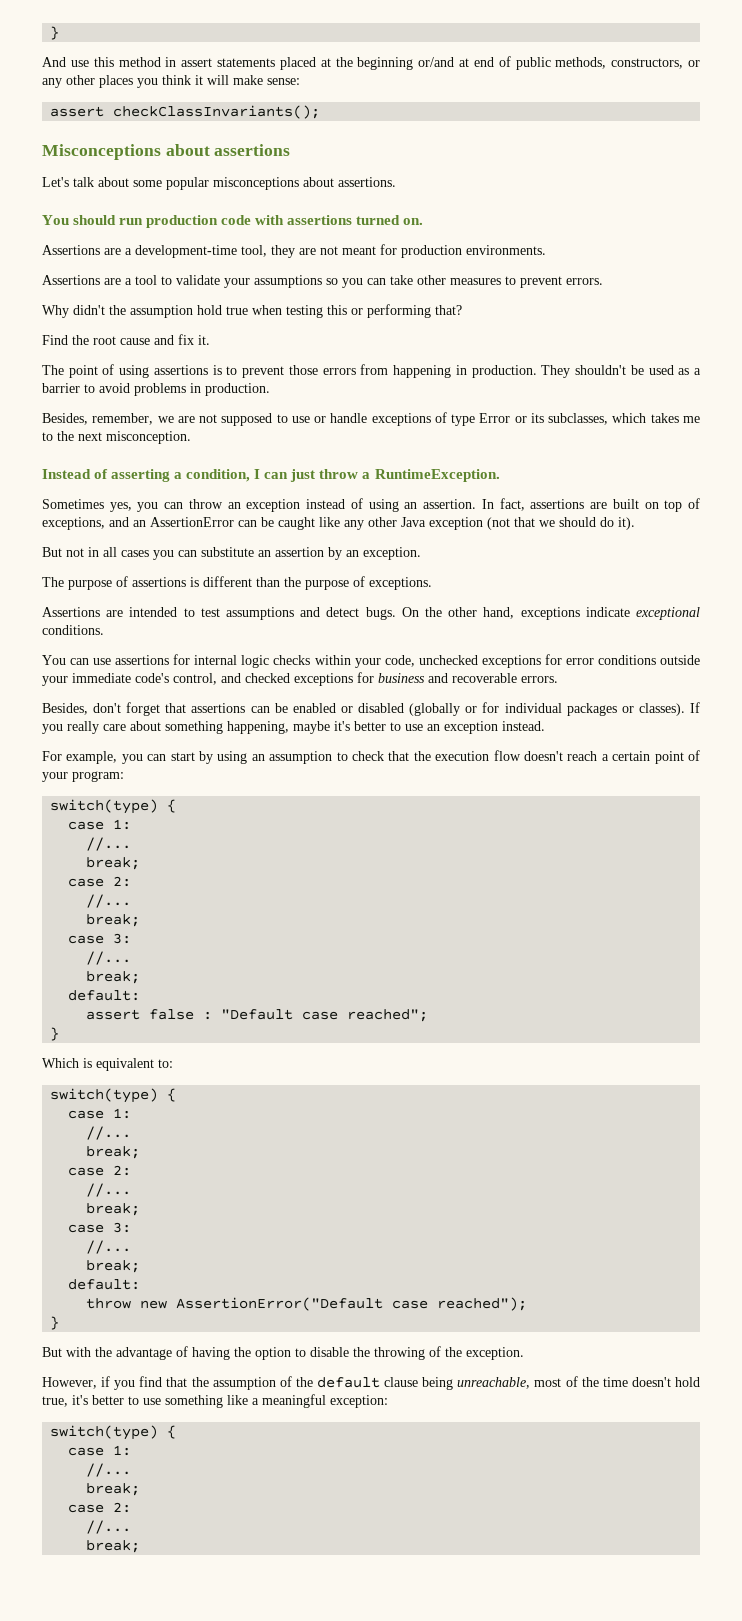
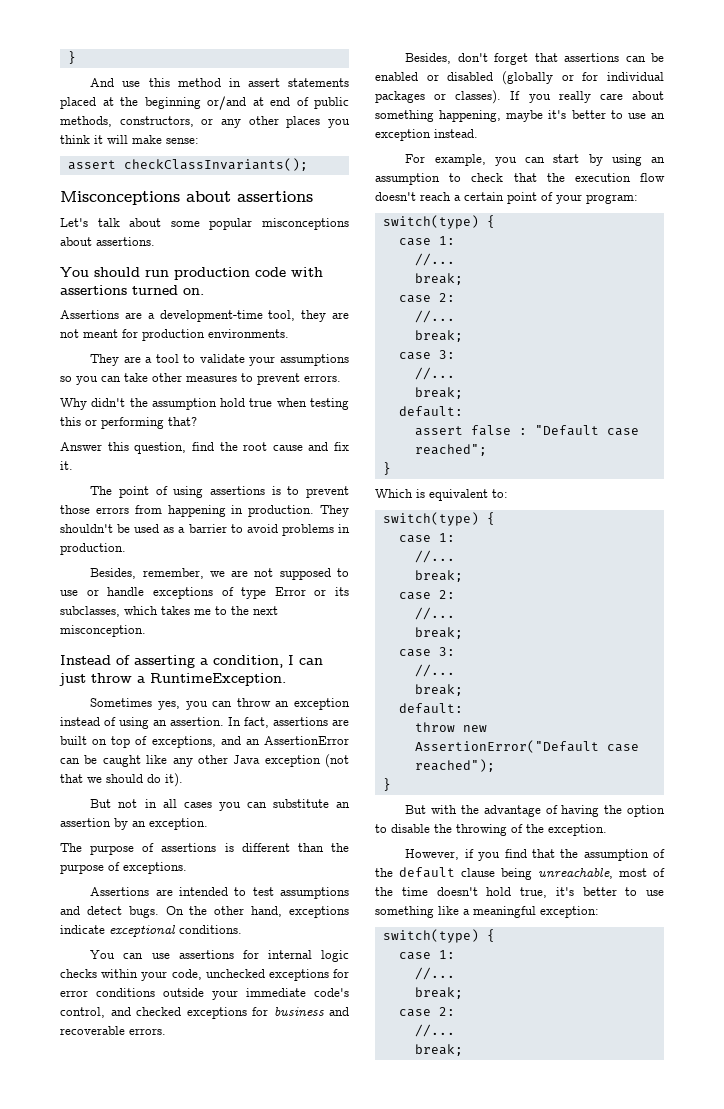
- Assertions are a tool to validate your assumptions so you can take other measures to prevent errors.
+ They are a tool to validate your assumptions so you can take other measures to prevent errors.
- Find the root cause and fix it.
+ Answer this question, find the root cause and fix it.

